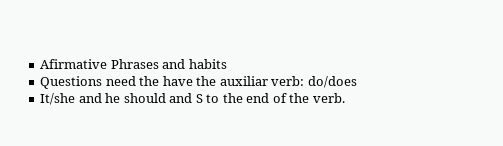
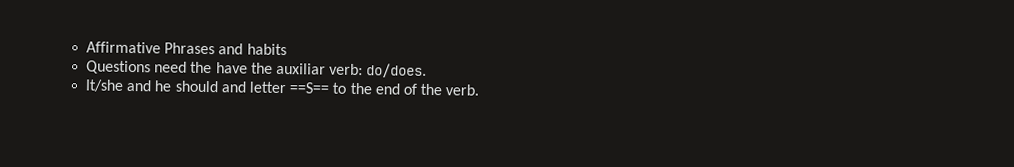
- Afirmative Phrases and habits
+ Affirmative Phrases and habits
- Questions need the have the auxiliar verb: do/does
+ Questions need the have the auxiliar verb: do/does.
- It/she and he should and S to the end of the verb.
+ It/she and he should and letter ==S== to the end of the verb.

